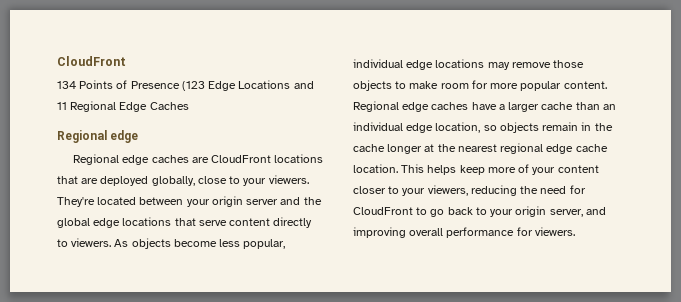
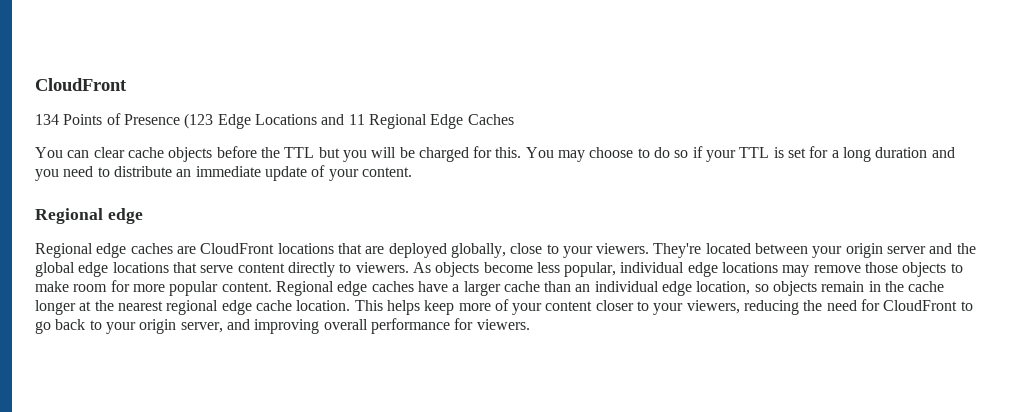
+ You can clear cache objects before the TTL but you will be charged for this. You may choose to do so if your TTL is set for a long duration and you need to distribute an immediate update of your content.

